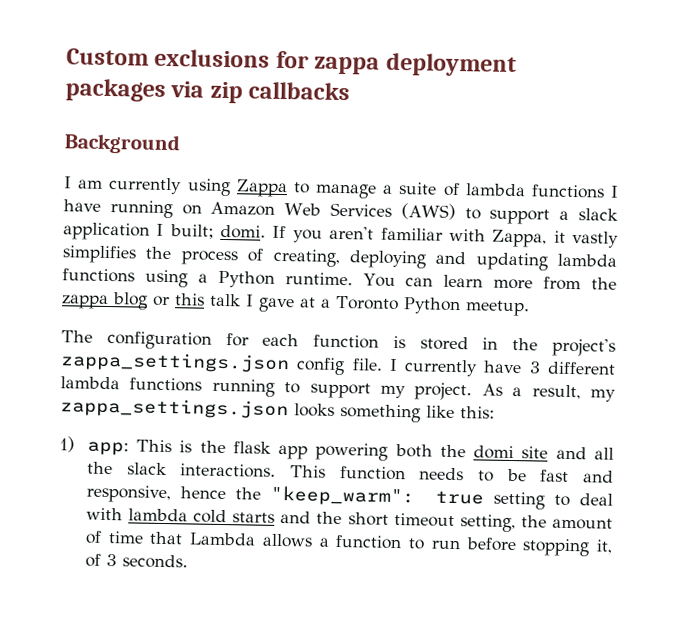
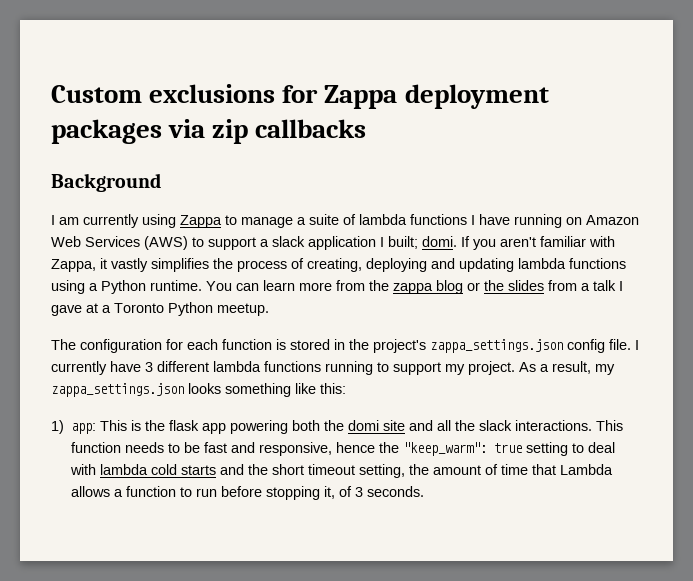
- Custom exclusions for zappa deployment packages via zip callbacks
+ Custom exclusions for Zappa deployment packages via zip callbacks
- You can learn more from the zappa blog or this talk I gave at a Toronto Python meetup.
+ You can learn more from the zappa blog or the slides from a talk I gave at a Toronto Python meetup.

